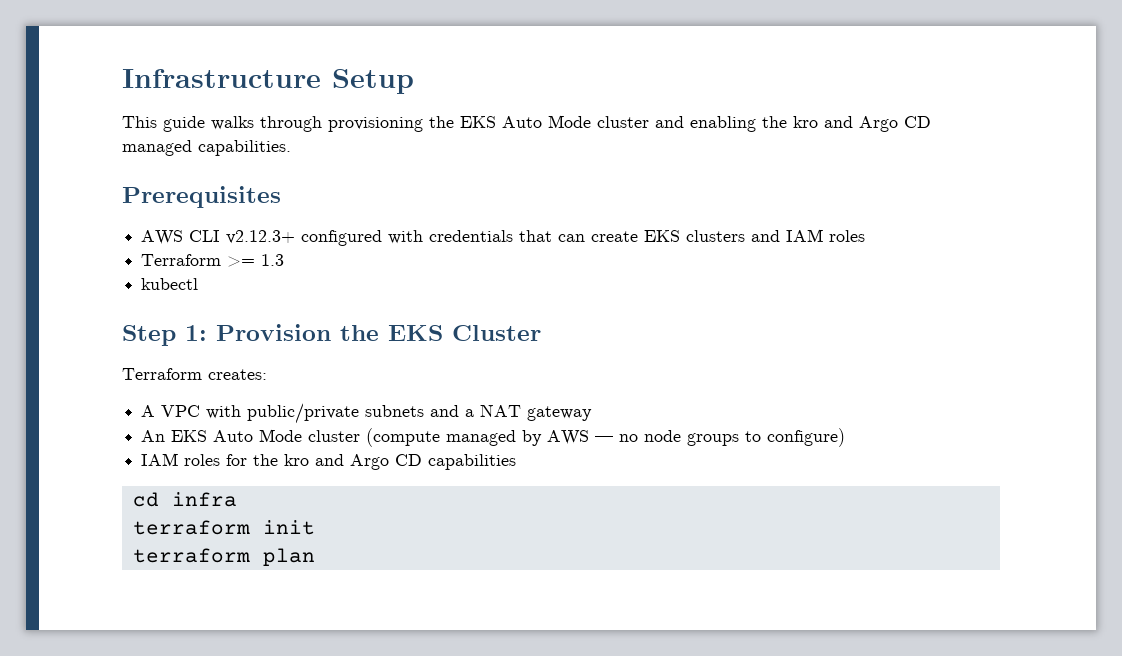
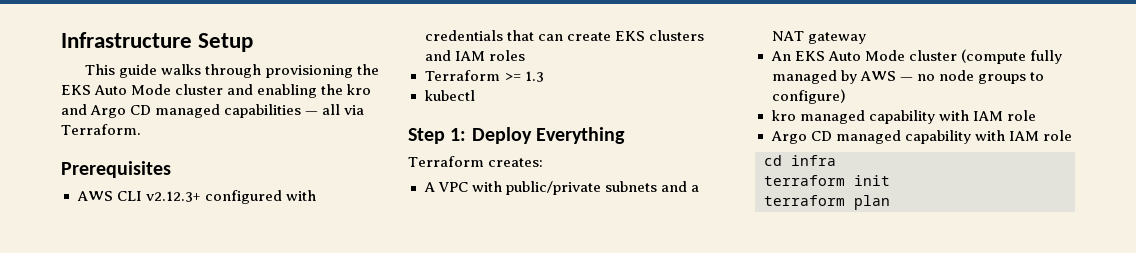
- This guide walks through provisioning the EKS Auto Mode cluster and enabling the kro and Argo CD managed capabilities.
+ This guide walks through provisioning the EKS Auto Mode cluster and enabling the kro and Argo CD managed capabilities — all via Terraform.
- Step 1: Provision the EKS Cluster
+ Step 1: Deploy Everything
- An EKS Auto Mode cluster (compute managed by AWS — no node groups to configure)
+ An EKS Auto Mode cluster (compute fully managed by AWS — no node groups to configure)
- IAM roles for the kro and Argo CD capabilities
+ kro managed capability with IAM role
+ Argo CD managed capability with IAM role

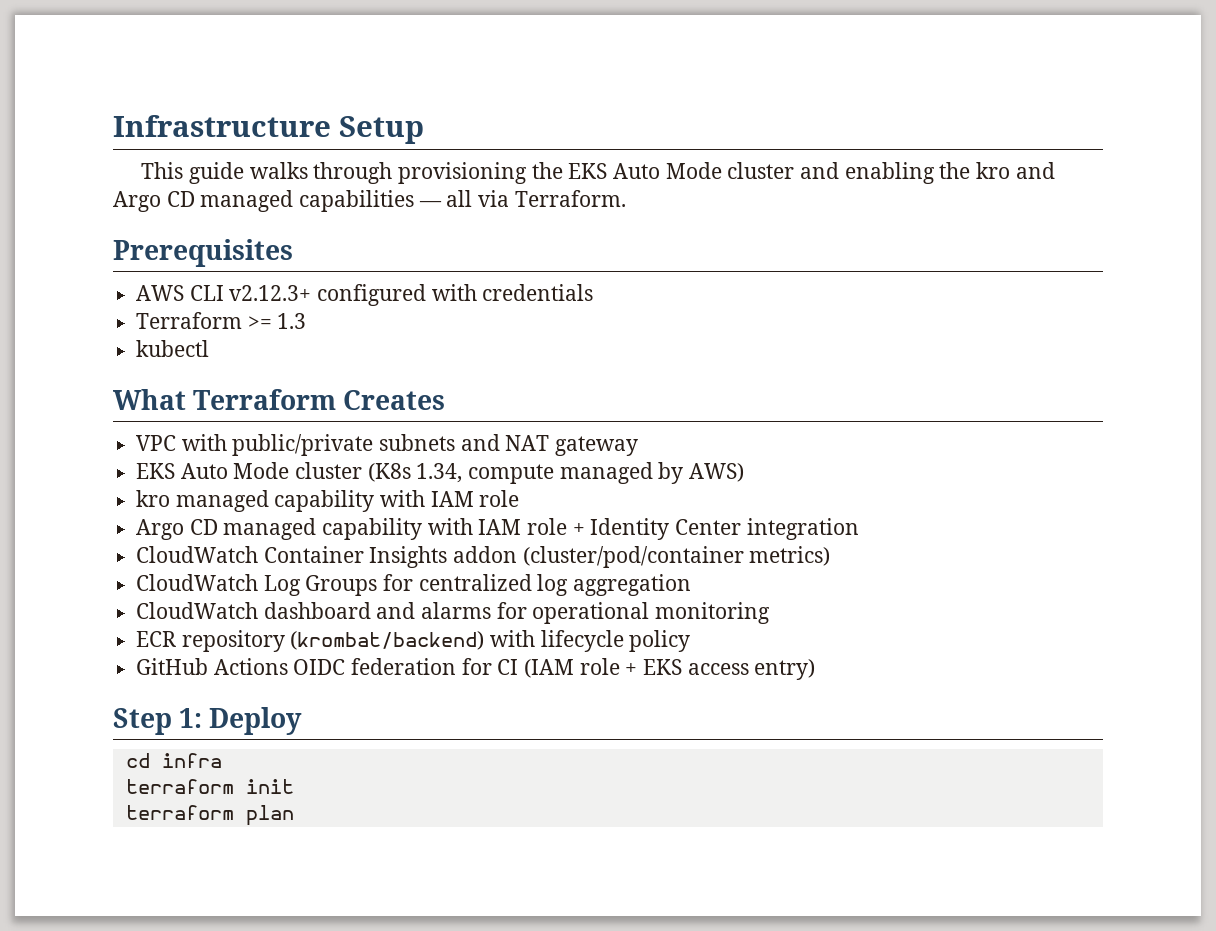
- AWS CLI v2.12.3+ configured with credentials that can create EKS clusters and IAM roles
+ AWS CLI v2.12.3+ configured with credentials
  Terraform >= 1.3
  kubectl
- Step 1: Deploy Everything
- Terraform creates:
- A VPC with public/private subnets and a NAT gateway
+ What Terraform Creates
+ VPC with public/private subnets and NAT gateway
- An EKS Auto Mode cluster (compute fully managed by AWS — no node groups to configure)
+ EKS Auto Mode cluster (K8s 1.34, compute managed by AWS)
- Argo CD managed capability with IAM role
+ Argo CD managed capability with IAM role + Identity Center integration
+ CloudWatch Container Insights addon (cluster/pod/container metrics)
+ CloudWatch Log Groups for centralized log aggregation
+ CloudWatch dashboard and alarms for operational monitoring
+ ECR repository (krombat/backend) with lifecycle policy
+ GitHub Actions OIDC federation for CI (IAM role + EKS access entry)
+ Step 1: Deploy

